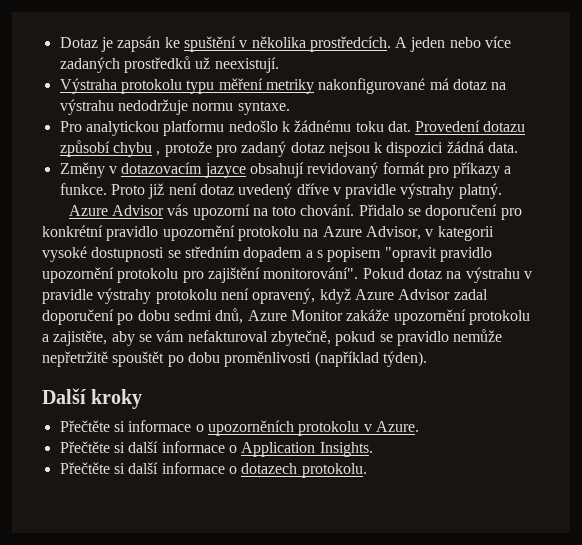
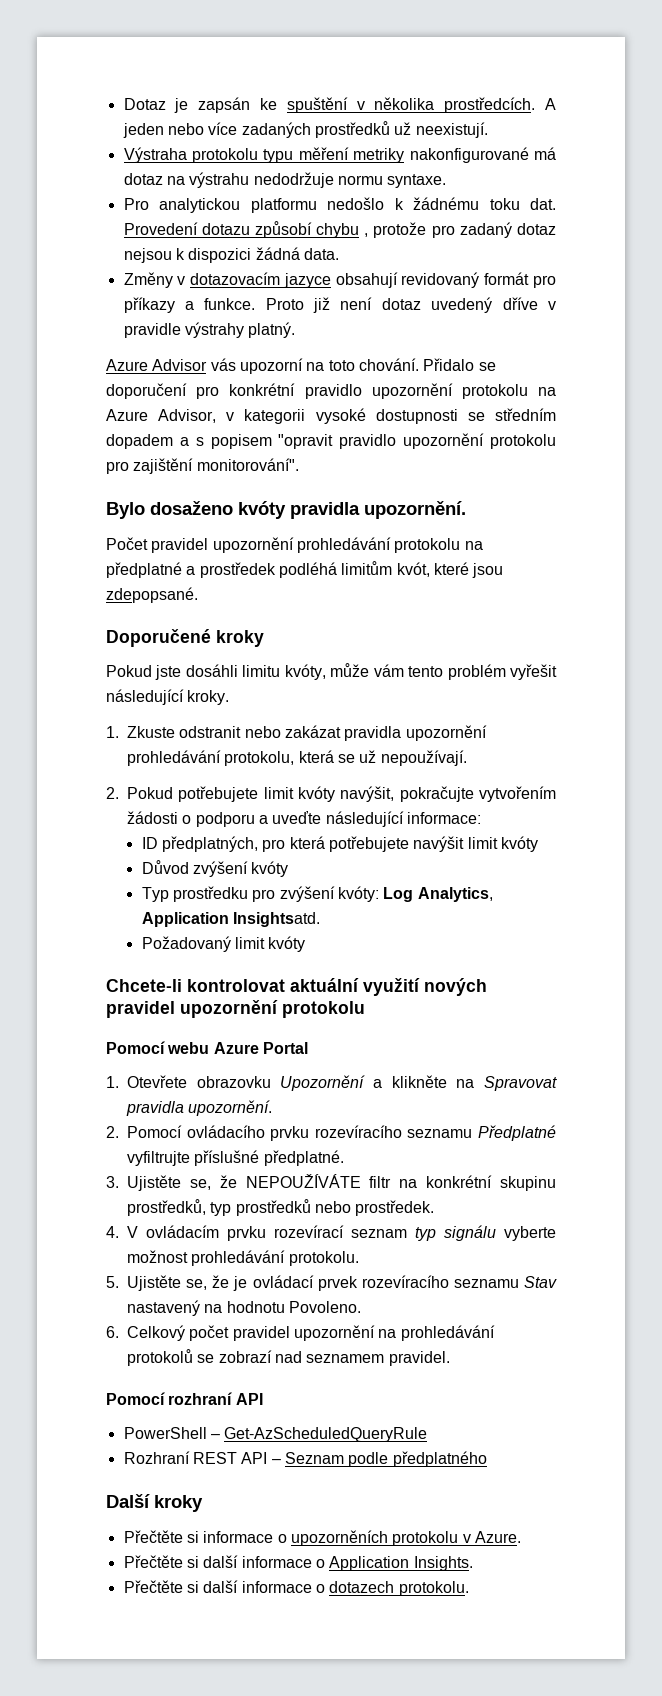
- Přidalo se doporučení pro konkrétní pravidlo upozornění protokolu na Azure Advisor, v kategorii vysoké dostupnosti se středním dopadem a s popisem "opravit pravidlo upozornění protokolu pro zajištění monitorování". Pokud dotaz na výstrahu v pravidle výstrahy protokolu není opravený, když Azure Advisor zadal doporučení po dobu sedmi dnů, Azure Monitor zakáže upozornění protokolu a zajistěte, aby se vám nefakturoval zbytečně, pokud se pravidlo nemůže nepřetržitě spouštět po dobu proměnlivosti (například týden).
+ Přidalo se doporučení pro konkrétní pravidlo upozornění protokolu na Azure Advisor, v kategorii vysoké dostupnosti se středním dopadem a s popisem "opravit pravidlo upozornění protokolu pro zajištění monitorování".
+ Bylo dosaženo kvóty pravidla upozornění.
+ Počet pravidel upozornění prohledávání protokolu na předplatné a prostředek podléhá limitům kvót, které jsou zdepopsané.
+ Doporučené kroky
+ Pokud jste dosáhli limitu kvóty, může vám tento problém vyřešit následující kroky.
+ 1. Zkuste odstranit nebo zakázat pravidla upozornění prohledávání protokolu, která se už nepoužívají.
+ 2. Pokud potřebujete limit kvóty navýšit, pokračujte vytvořením žádosti o podporu a uveďte následující informace:
+ ID předplatných, pro která potřebujete navýšit limit kvóty
+ Důvod zvýšení kvóty
+ Typ prostředku pro zvýšení kvóty: Log Analytics, Application Insightsatd.
+ Požadovaný limit kvóty
+ Chcete-li kontrolovat aktuální využití nových pravidel upozornění protokolu
+ Pomocí webu Azure Portal
+ 1. Otevřete obrazovku Upozornění a klikněte na Spravovat pravidla upozornění.
+ 2. Pomocí ovládacího prvku rozevíracího seznamu Předplatné vyfiltrujte příslušné předplatné.
+ 3. Ujistěte se, že NEPOUŽÍVÁTE filtr na konkrétní skupinu prostředků, typ prostředků nebo prostředek.
+ 4. V ovládacím prvku rozevírací seznam typ signálu vyberte možnost prohledávání protokolu.
+ 5. Ujistěte se, že je ovládací prvek rozevíracího seznamu Stav nastavený na hodnotu Povoleno.
+ 6. Celkový počet pravidel upozornění na prohledávání protokolů se zobrazí nad seznamem pravidel.
+ Pomocí rozhraní API
+ PowerShell – Get-AzScheduledQueryRule
+ Rozhraní REST API – Seznam podle předplatného

